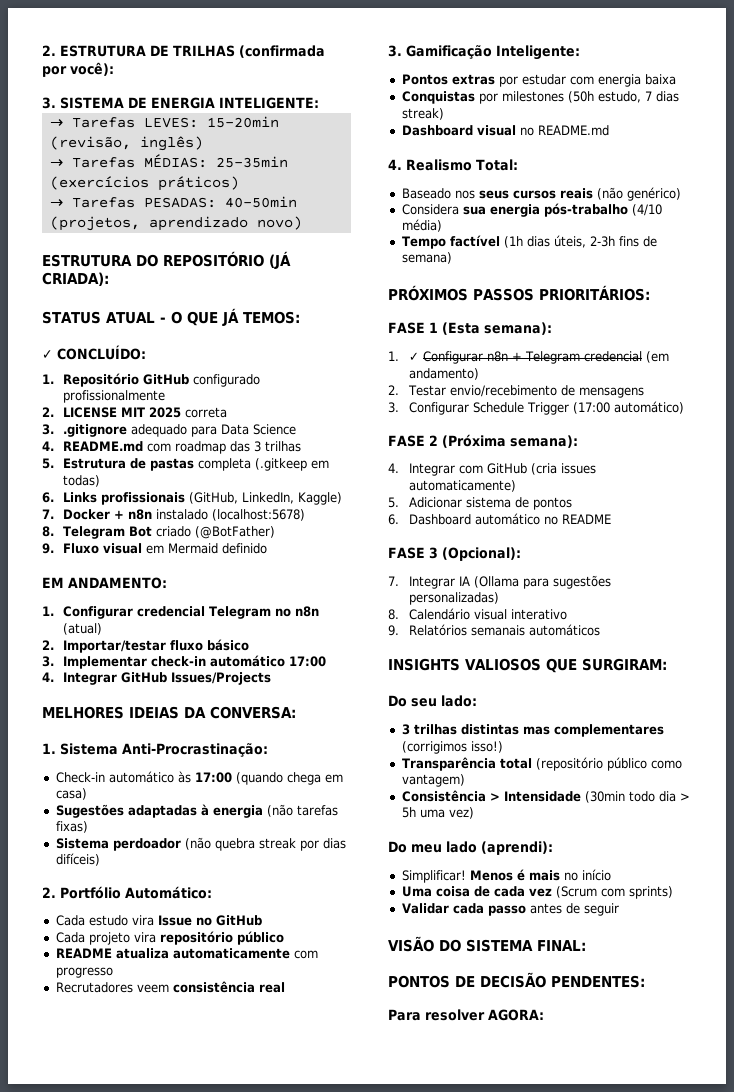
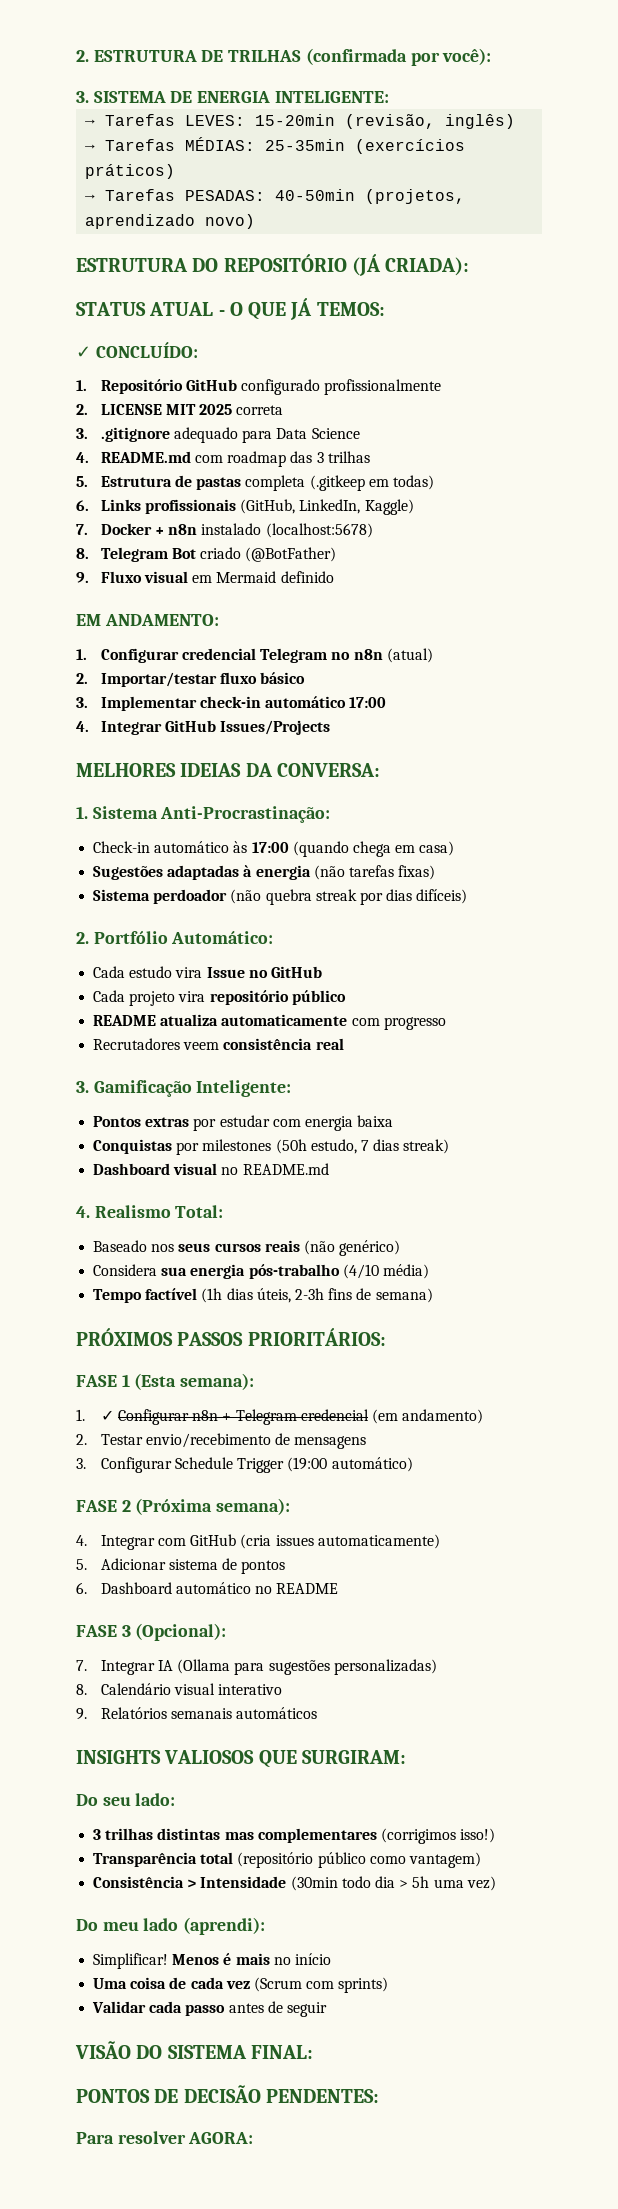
- 3. Configurar Schedule Trigger (17:00 automático)
+ 3. Configurar Schedule Trigger (19:00 automático)

